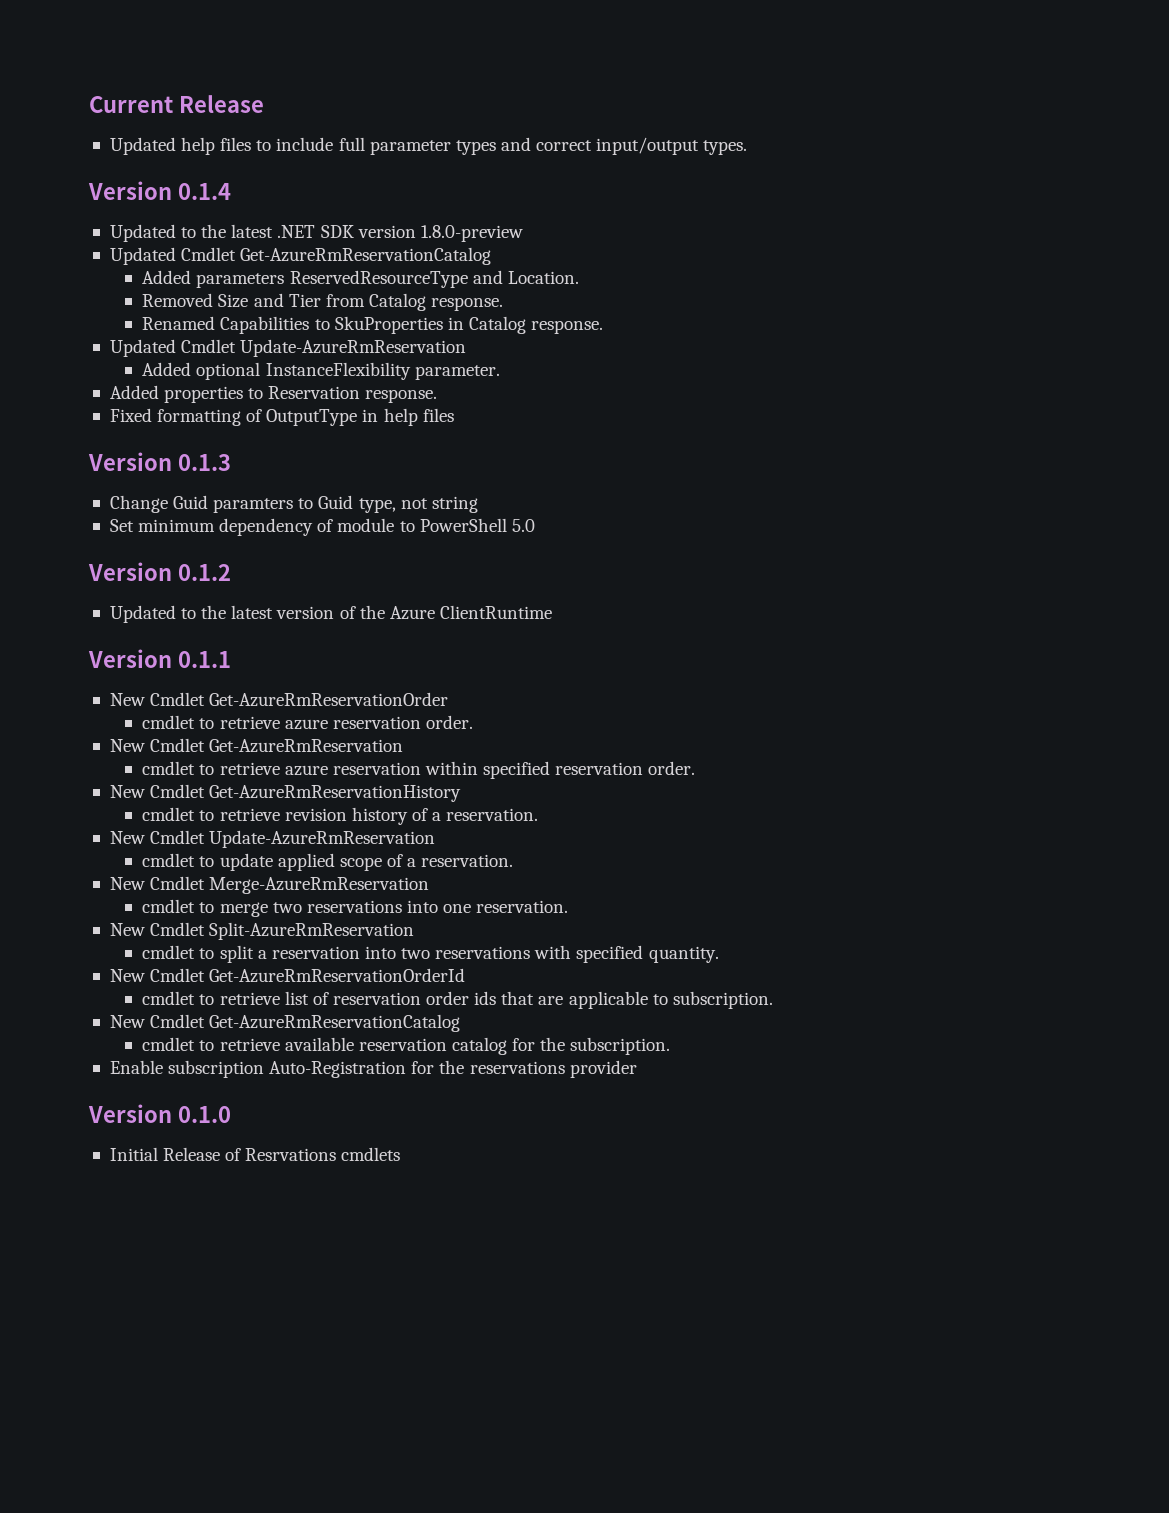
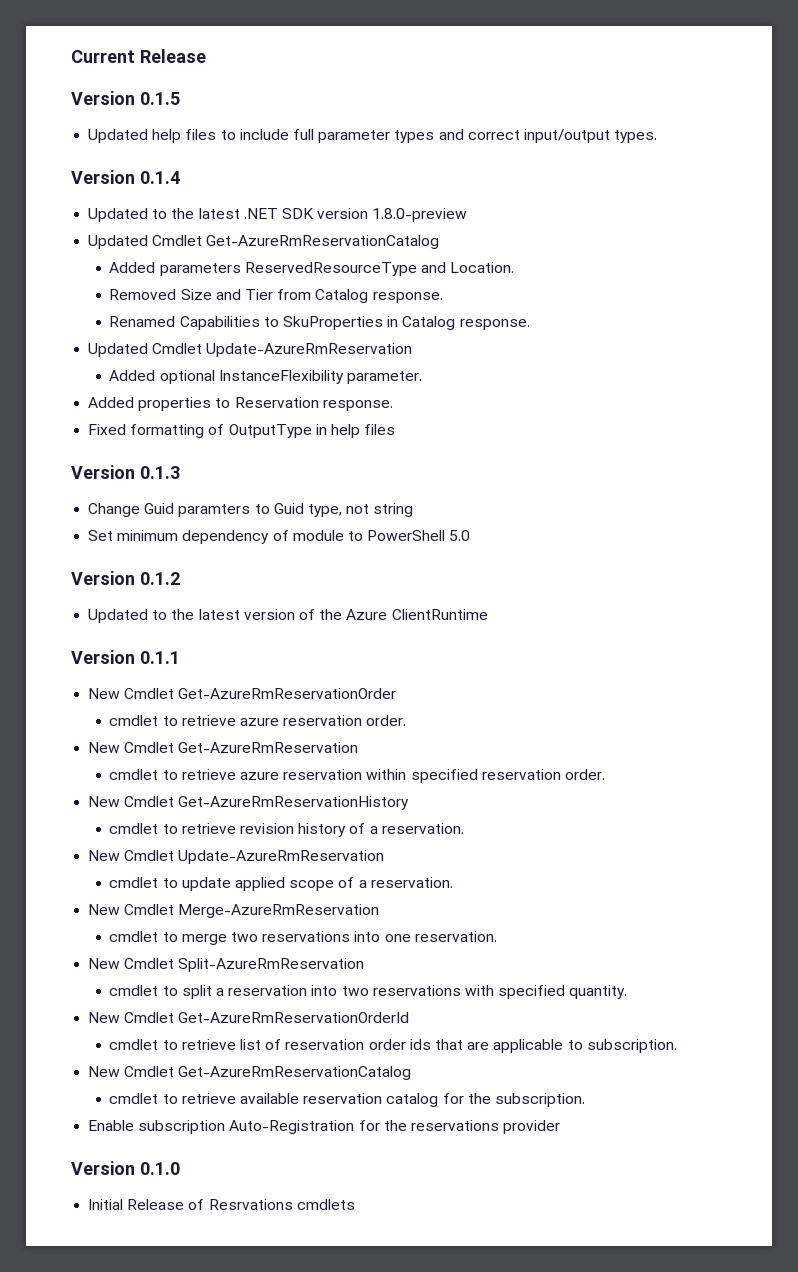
+ Version 0.1.5

